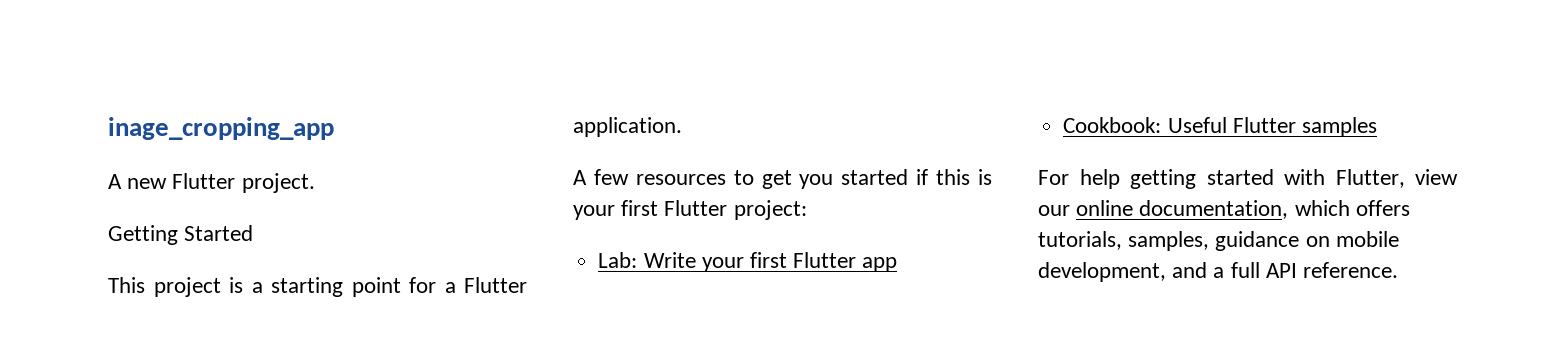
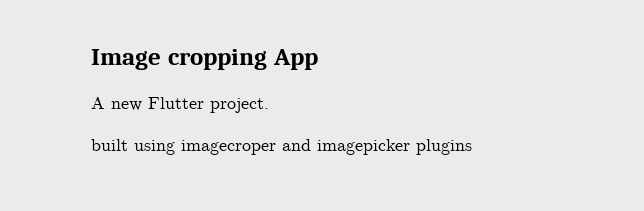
- inage_cropping_app
+ Image cropping App
- Getting Started
- This project is a starting point for a Flutter application.
- A few resources to get you started if this is your first Flutter project:
- Lab: Write your first Flutter app
- Cookbook: Useful Flutter samples
- For help getting started with Flutter, view our online documentation, which offers tutorials, samples, guidance on mobile development, and a full API reference.
+ built using imagecroper and imagepicker plugins

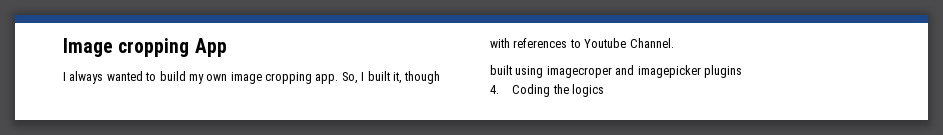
- A new Flutter project.
+ I always wanted to build my own image cropping app. So, I built it, though with references to Youtube Channel.
+ 4. Coding the logics

